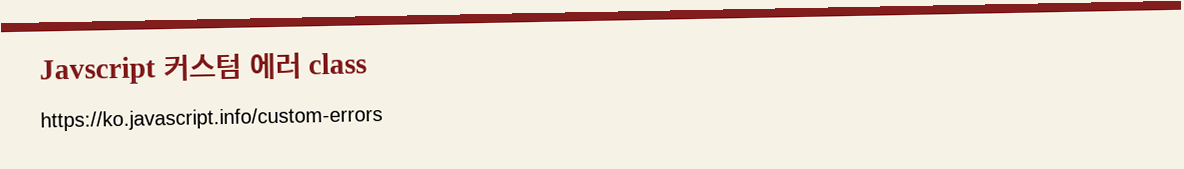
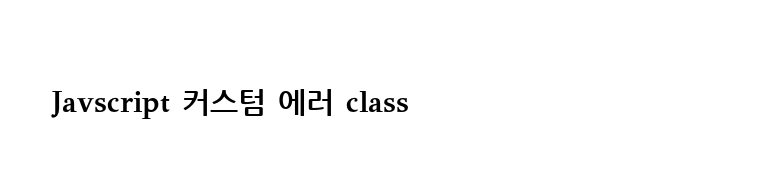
- https://ko.javascript.info/custom-errors

